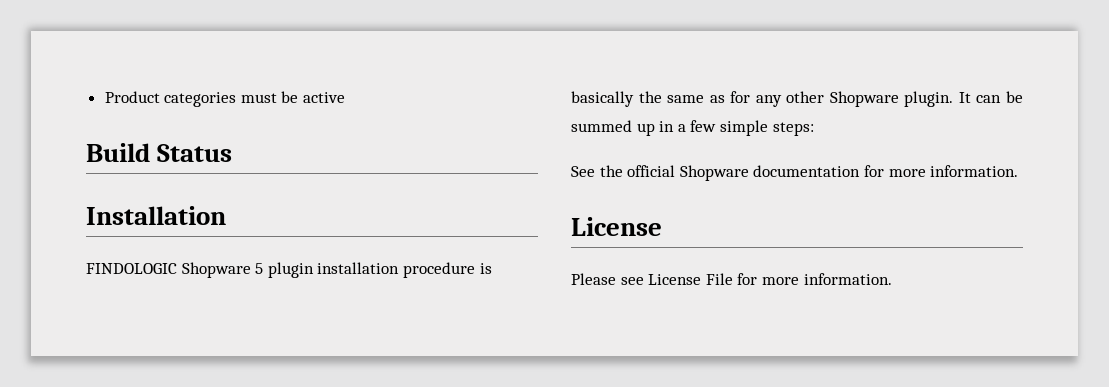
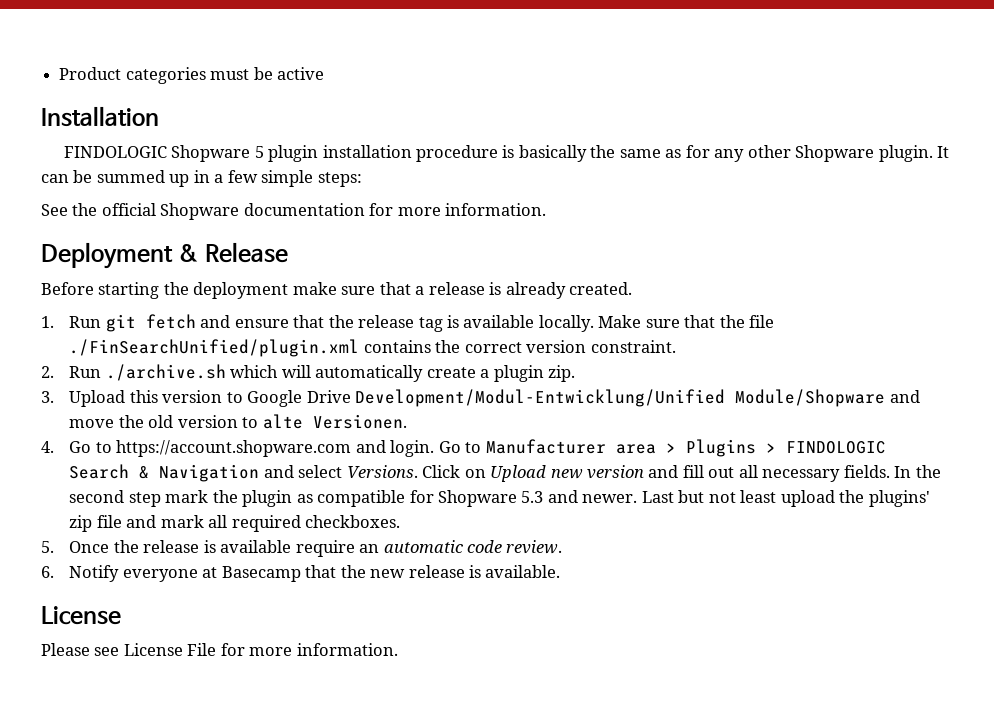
- Build Status
+ Deployment & Release
+ Before starting the deployment make sure that a release is already created.
+ 1. Run git fetch and ensure that the release tag is available locally. Make sure that the file ./FinSearchUnified/plugin.xml contains the correct version constraint.
+ 2. Run ./archive.sh which will automatically create a plugin zip.
+ 3. Upload this version to Google Drive Development/Modul-Entwicklung/Unified Module/Shopware and move the old version to alte Versionen.
+ 4. Go to https://account.shopware.com and login. Go to Manufacturer area > Plugins > FINDOLOGIC Search & Navigation and select Versions. Click on Upload new version and fill out all necessary fields. In the second step mark the plugin as compatible for Shopware 5.3 and newer. Last but not least upload the plugins' zip file and mark all required checkboxes.
+ 5. Once the release is available require an automatic code review.
+ 6. Notify everyone at Basecamp that the new release is available.

